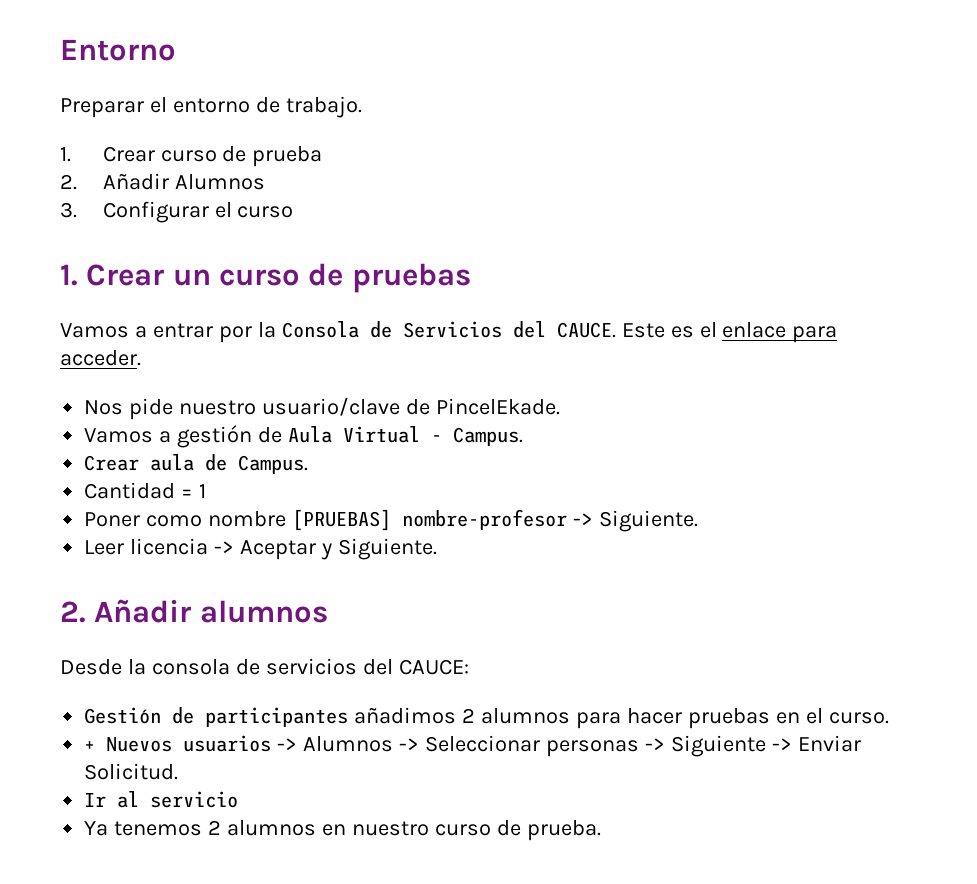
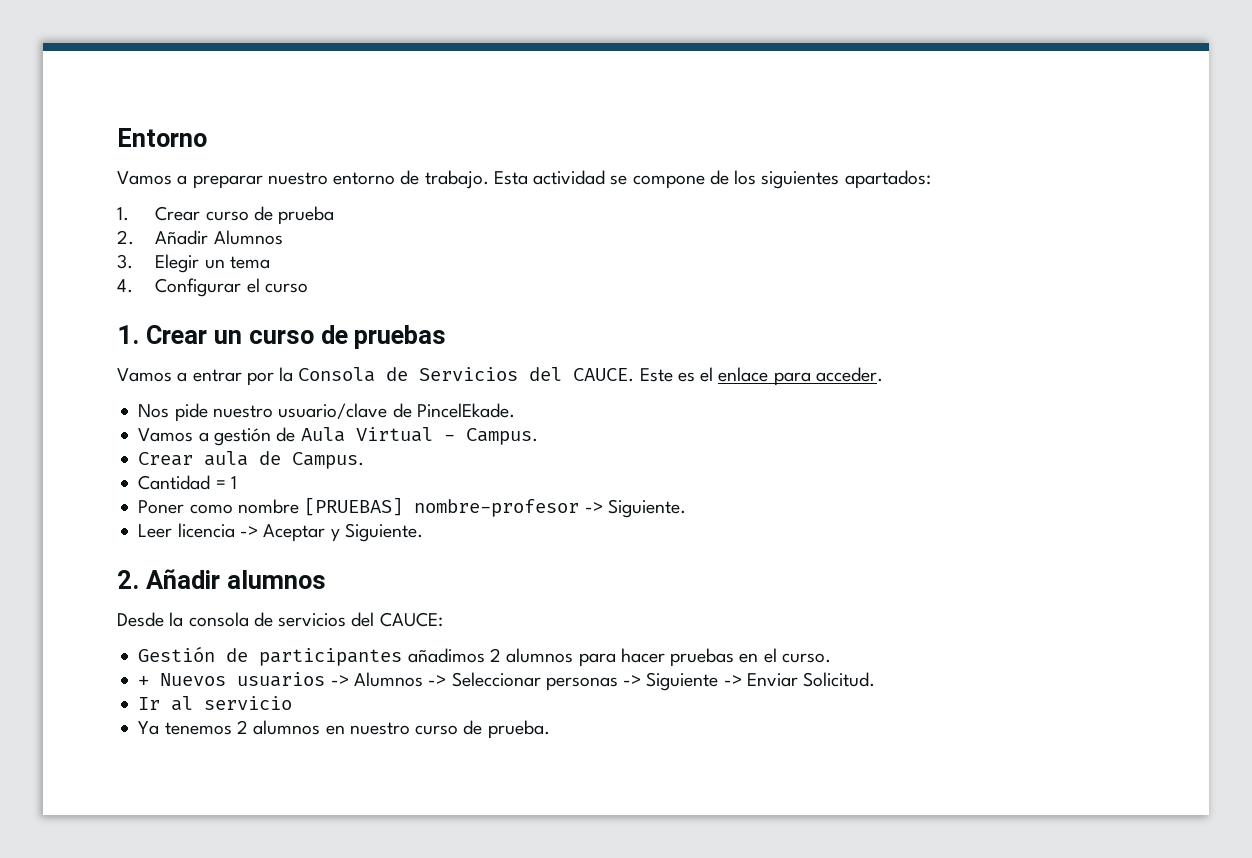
- Preparar el entorno de trabajo.
+ Vamos a preparar nuestro entorno de trabajo. Esta actividad se compone de los siguientes apartados:
- 3. Configurar el curso
+ 3. Elegir un tema
+ 4. Configurar el curso

